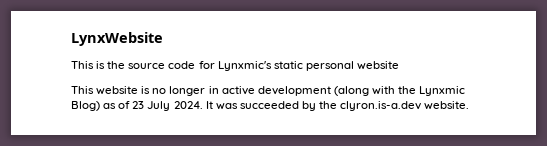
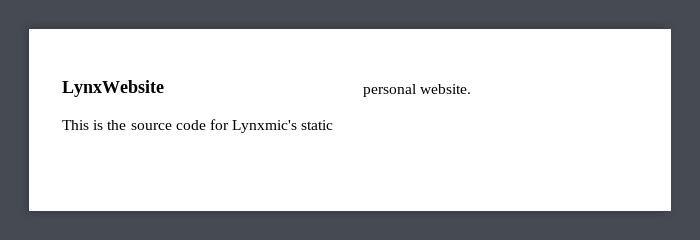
- This is the source code for Lynxmic's static personal website
- This website is no longer in active development (along with the Lynxmic Blog) as of 23 July 2024. It was succeeded by the clyron.is-a.dev website.
+ This is the source code for Lynxmic's static personal website.

